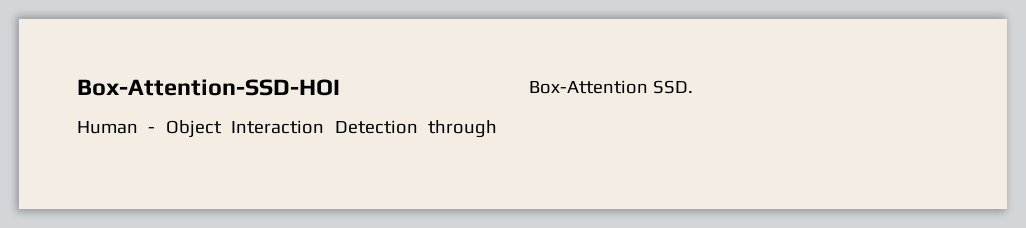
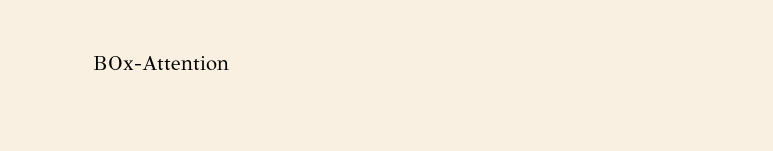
- Box-Attention-SSD-HOI
- Human - Object Interaction Detection through Box-Attention SSD.
+ BOx-Attention

